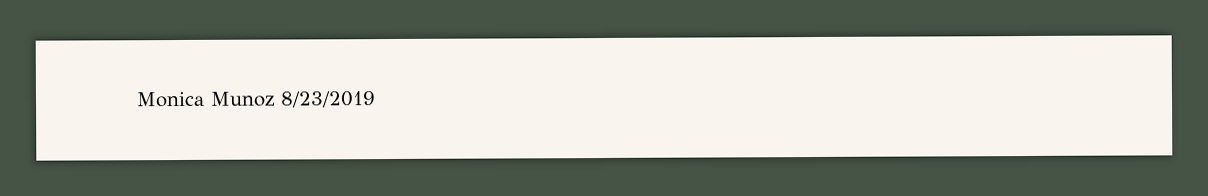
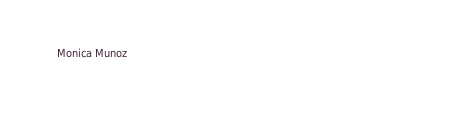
- Monica Munoz 8/23/2019
+ Monica Munoz

